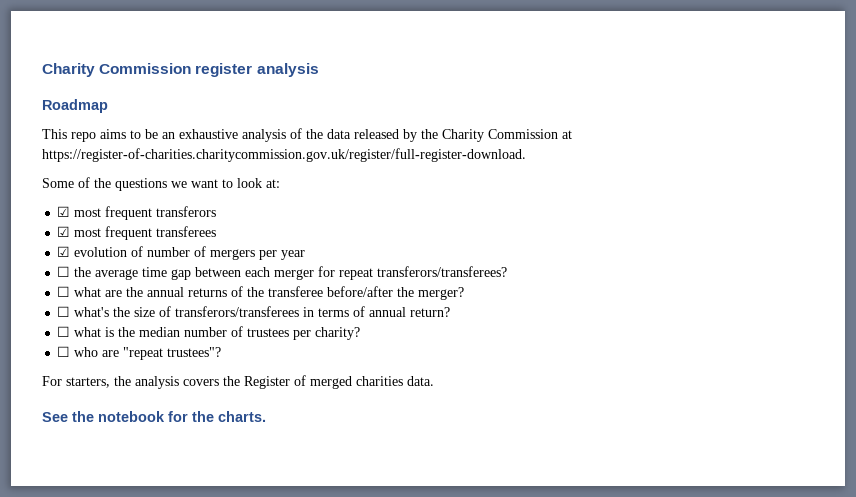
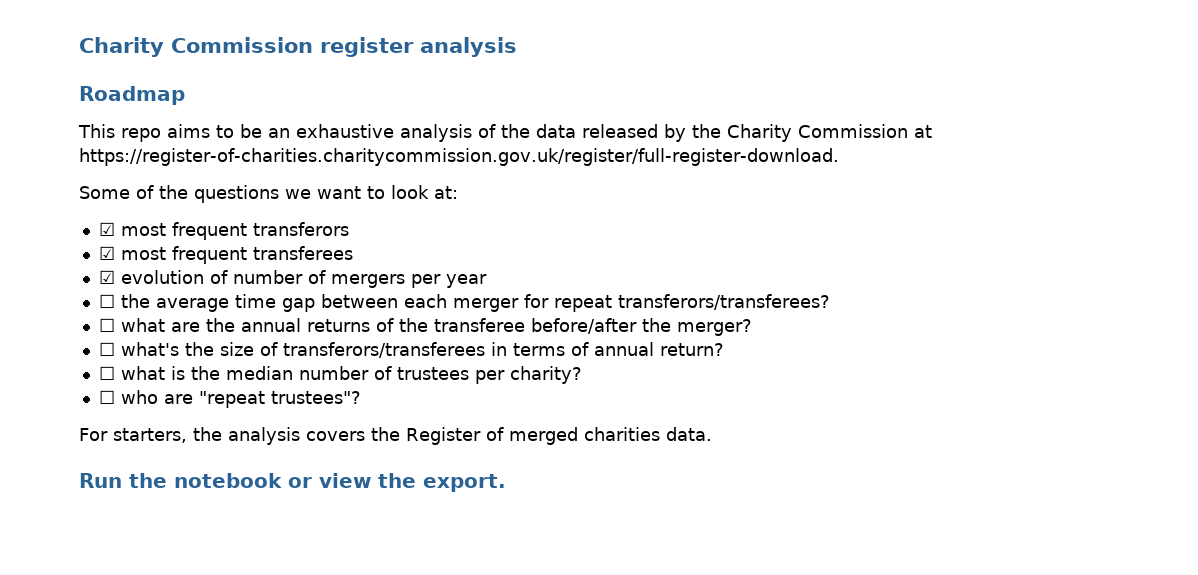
- See the notebook for the charts.
+ Run the notebook or view the export.

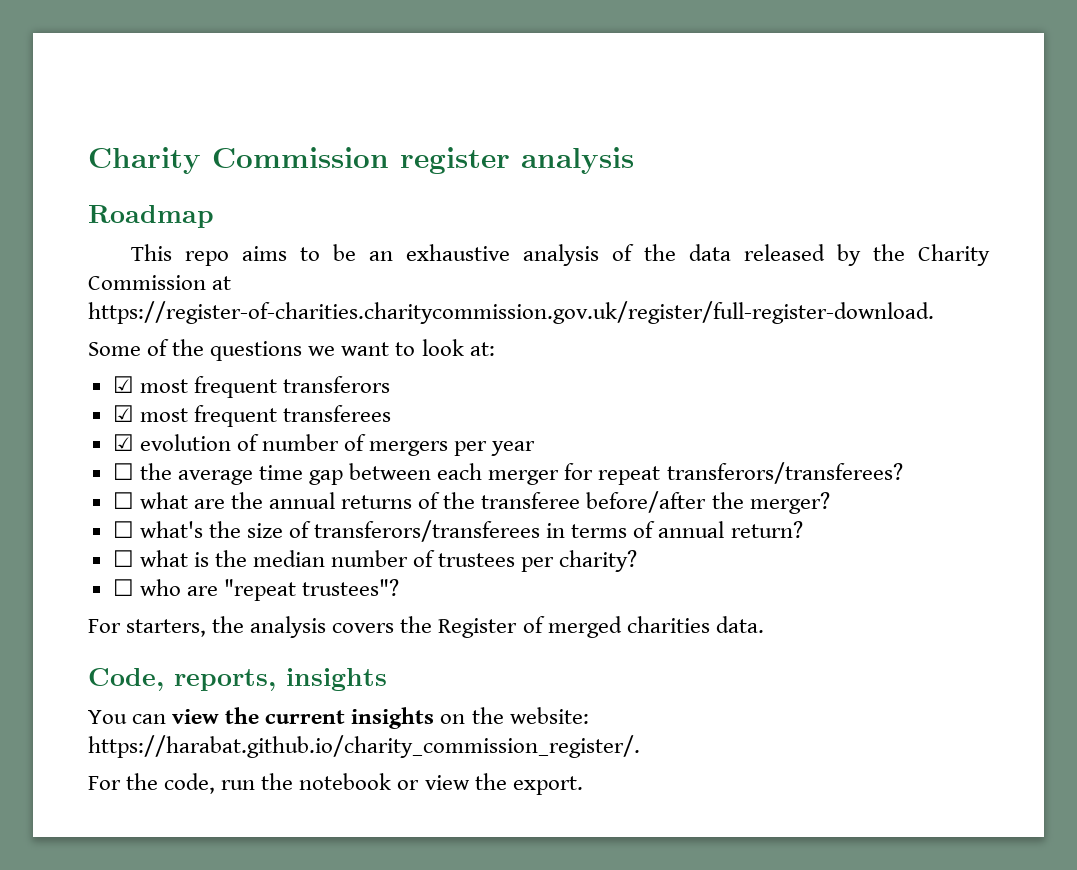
- Run the notebook or view the export.
+ Code, reports, insights
+ You can view the current insights on the website: https://harabat.github.io/charity_commission_register/.
+ For the code, run the notebook or view the export.

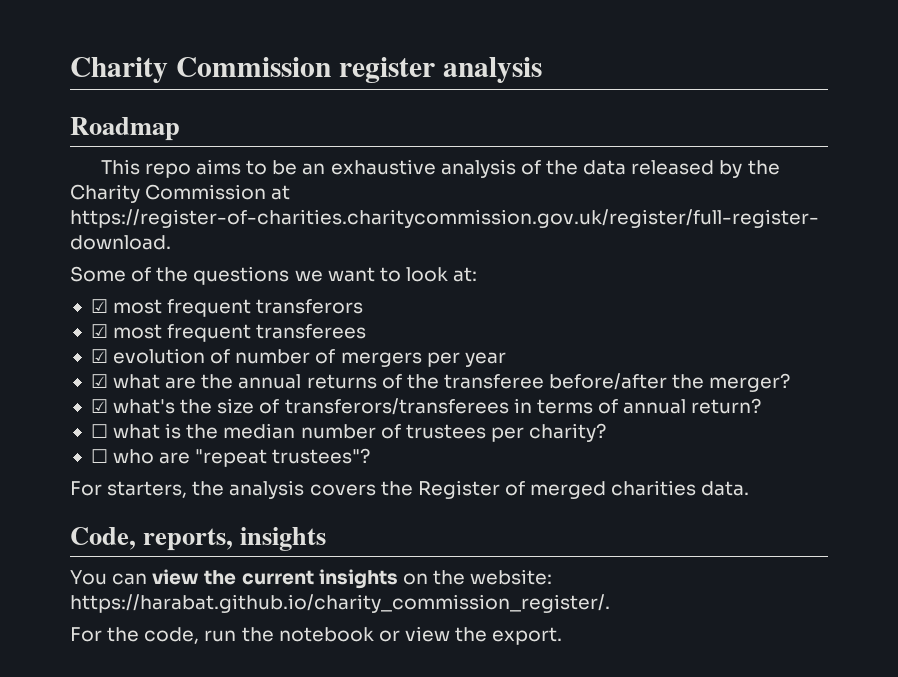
- ☐ the average time gap between each merger for repeat transferors/transferees?
- ☐ what are the annual returns of the transferee before/after the merger?
+ ☑ what are the annual returns of the transferee before/after the merger?
- ☐ what's the size of transferors/transferees in terms of annual return?
+ ☑ what's the size of transferors/transferees in terms of annual return?

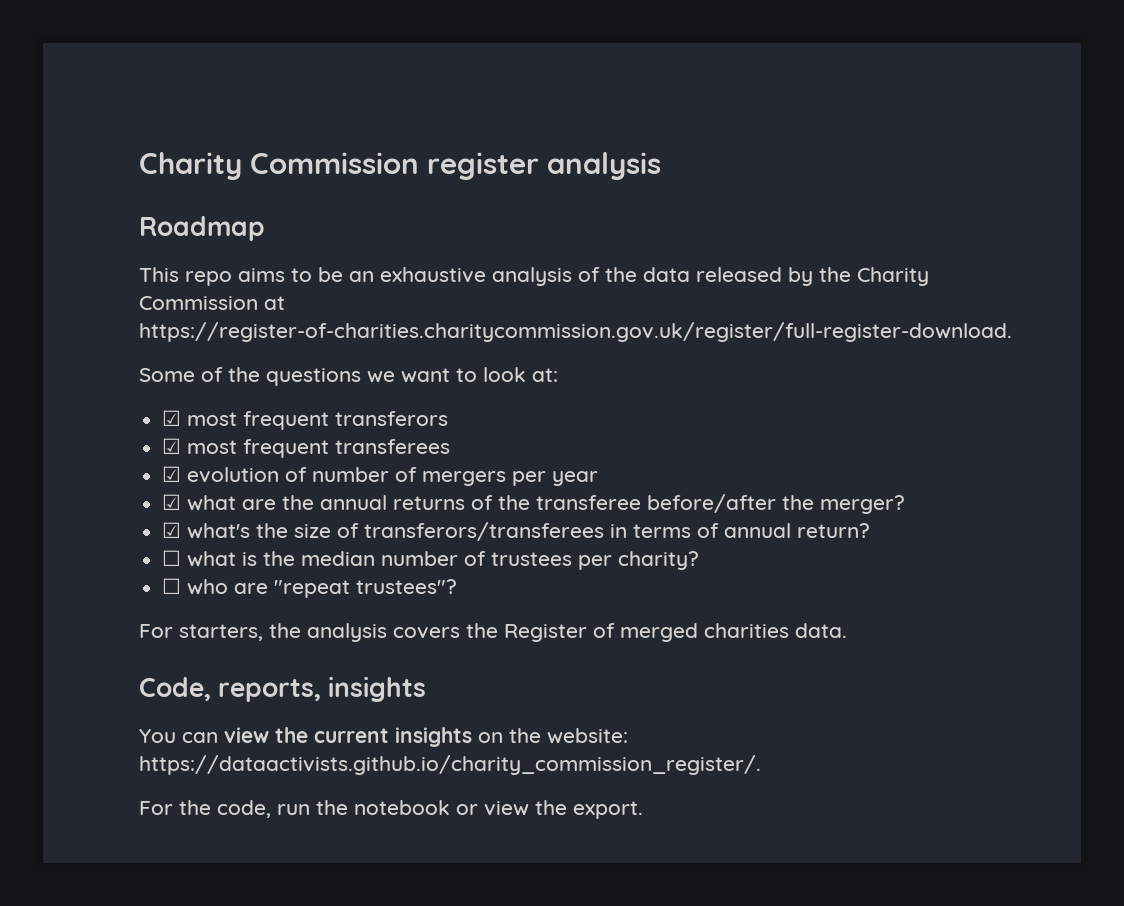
- You can view the current insights on the website: https://harabat.github.io/charity_commission_register/.
+ You can view the current insights on the website: https://dataactivists.github.io/charity_commission_register/.

